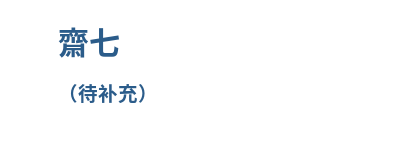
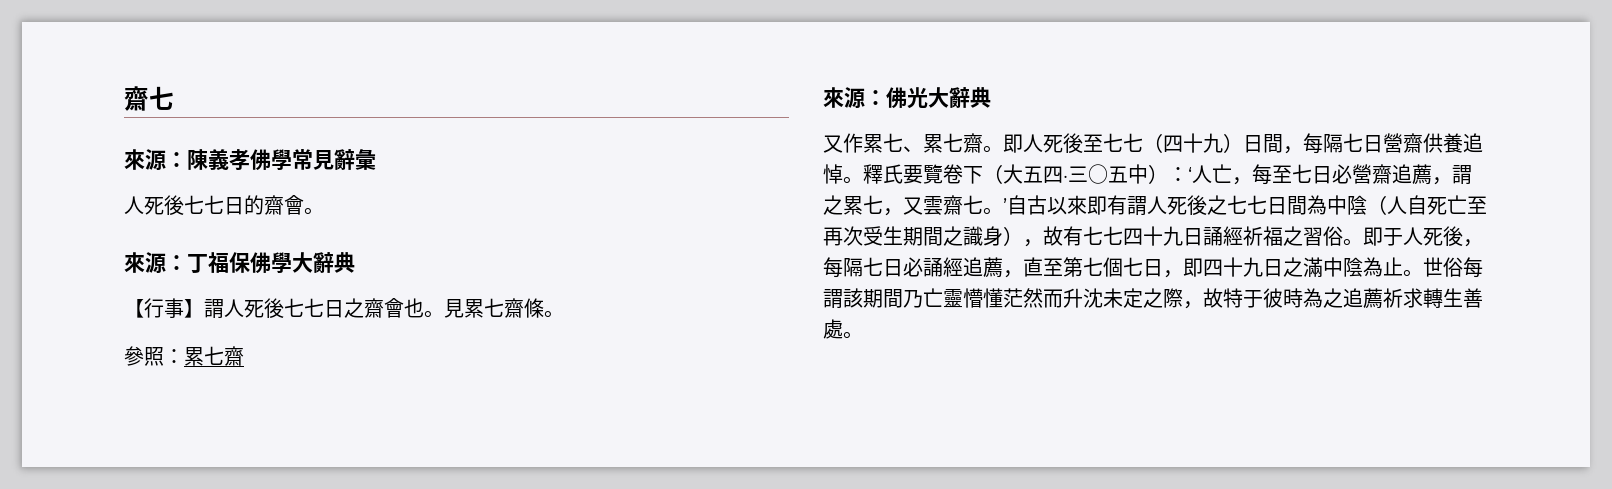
- （待补充）
+ 來源：陳義孝佛學常見辭彙
+ 人死後七七日的齋會。
+ 來源：丁福保佛學大辭典
+ 【行事】謂人死後七七日之齋會也。見累七齋條。
+ 參照：累七齋
+ 來源：佛光大辭典
+ 又作累七、累七齋。即人死後至七七（四十九）日間，每隔七日營齋供養追悼。釋氏要覽卷下（大五四·三○五中）：‘人亡，每至七日必營齋追薦，謂之累七，又雲齋七。’自古以來即有謂人死後之七七日間為中陰（人自死亡至再次受生期間之識身），故有七七四十九日誦經祈福之習俗。即于人死後，每隔七日必誦經追薦，直至第七個七日，即四十九日之滿中陰為止。世俗每謂該期間乃亡靈懵懂茫然而升沈未定之際，故特于彼時為之追薦祈求轉生善處。

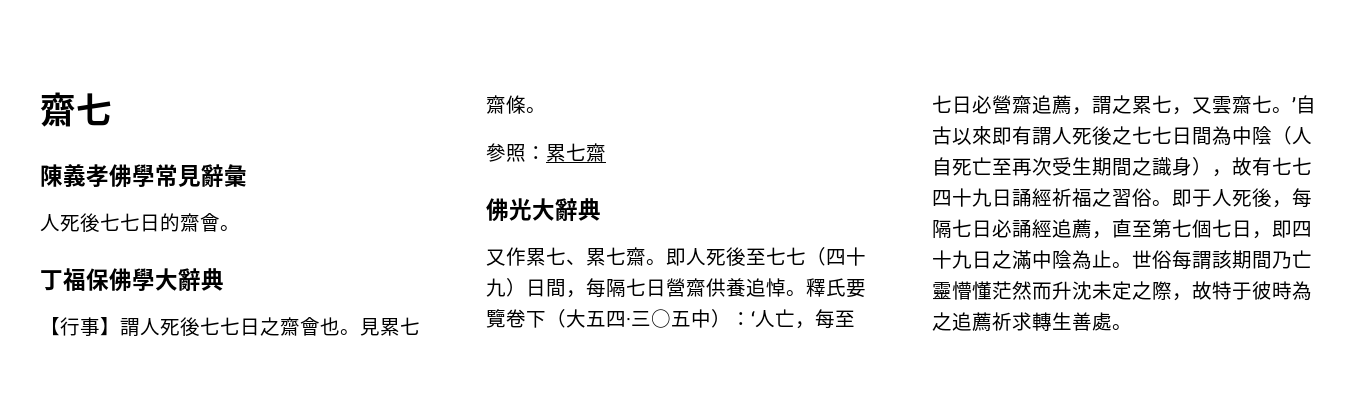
- 來源：陳義孝佛學常見辭彙
+ 陳義孝佛學常見辭彙
- 來源：丁福保佛學大辭典
+ 丁福保佛學大辭典
- 來源：佛光大辭典
+ 佛光大辭典

